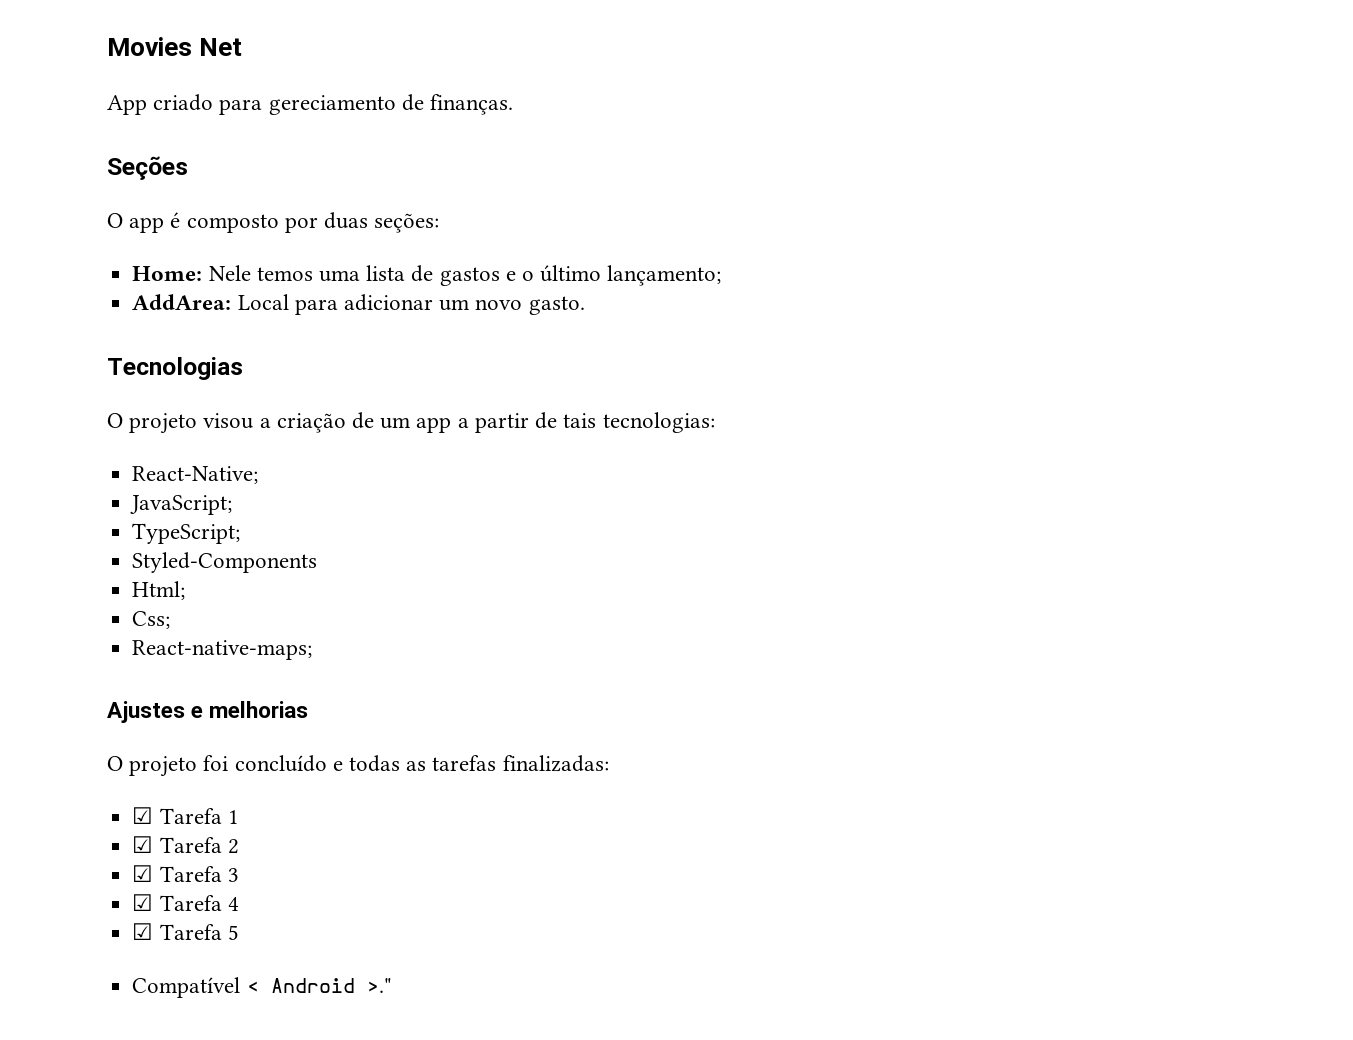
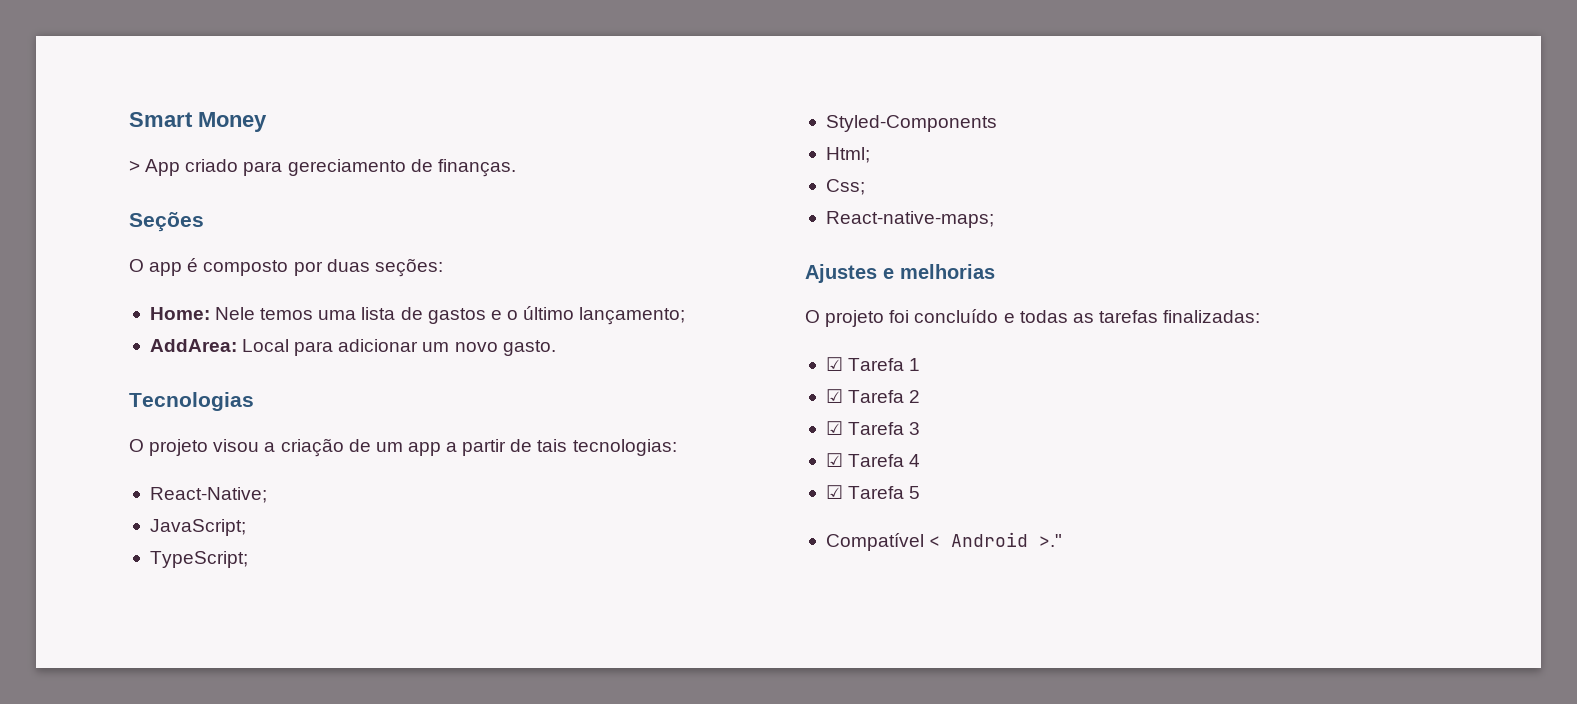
- Movies Net
- App criado para gereciamento de finanças.
+ Smart Money
+ > App criado para gereciamento de finanças.

